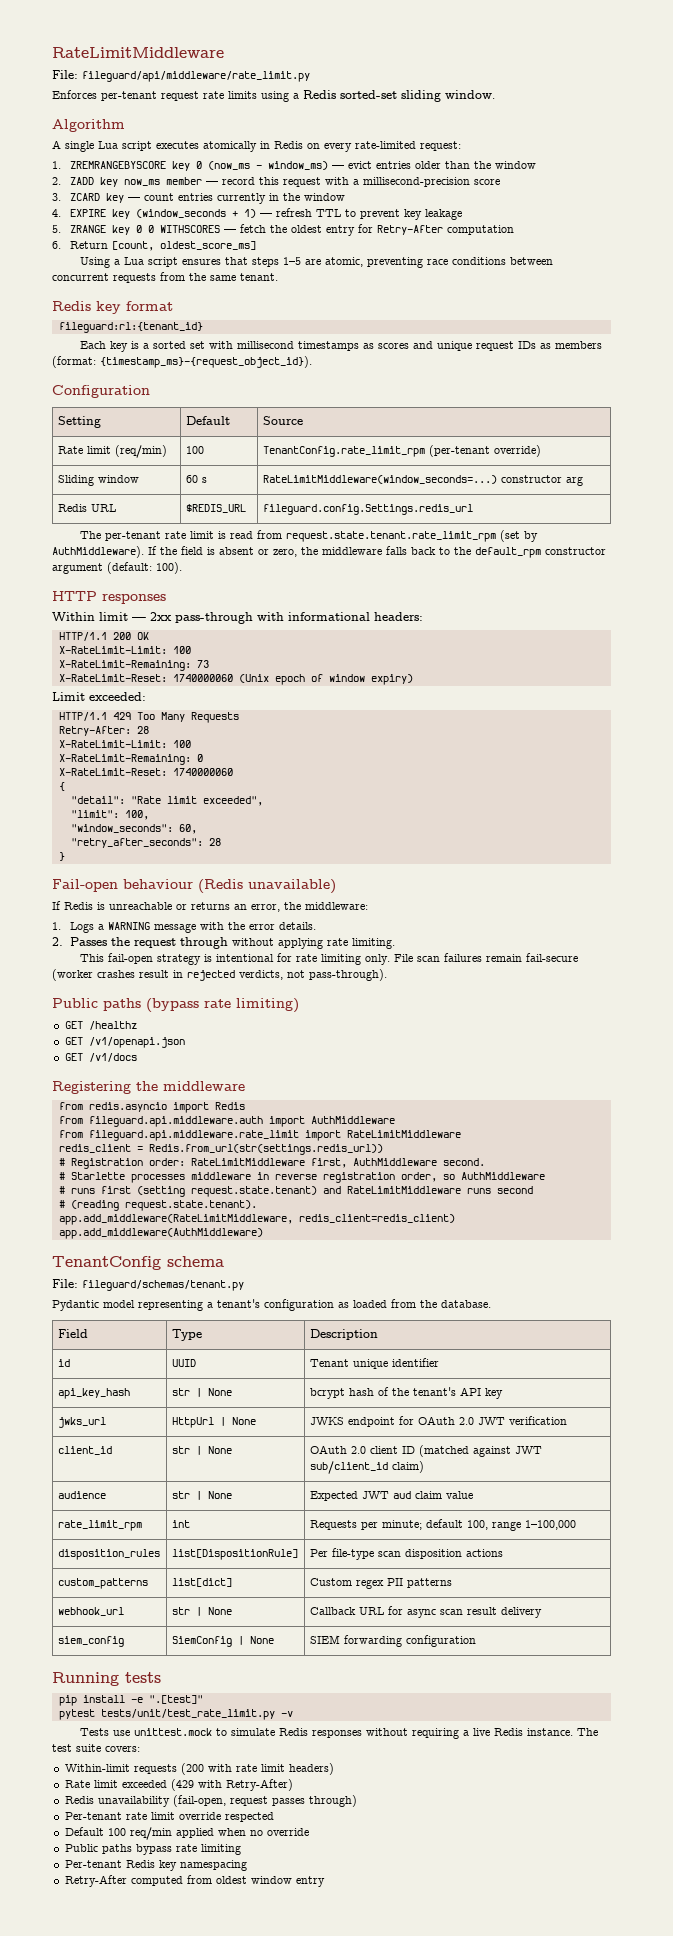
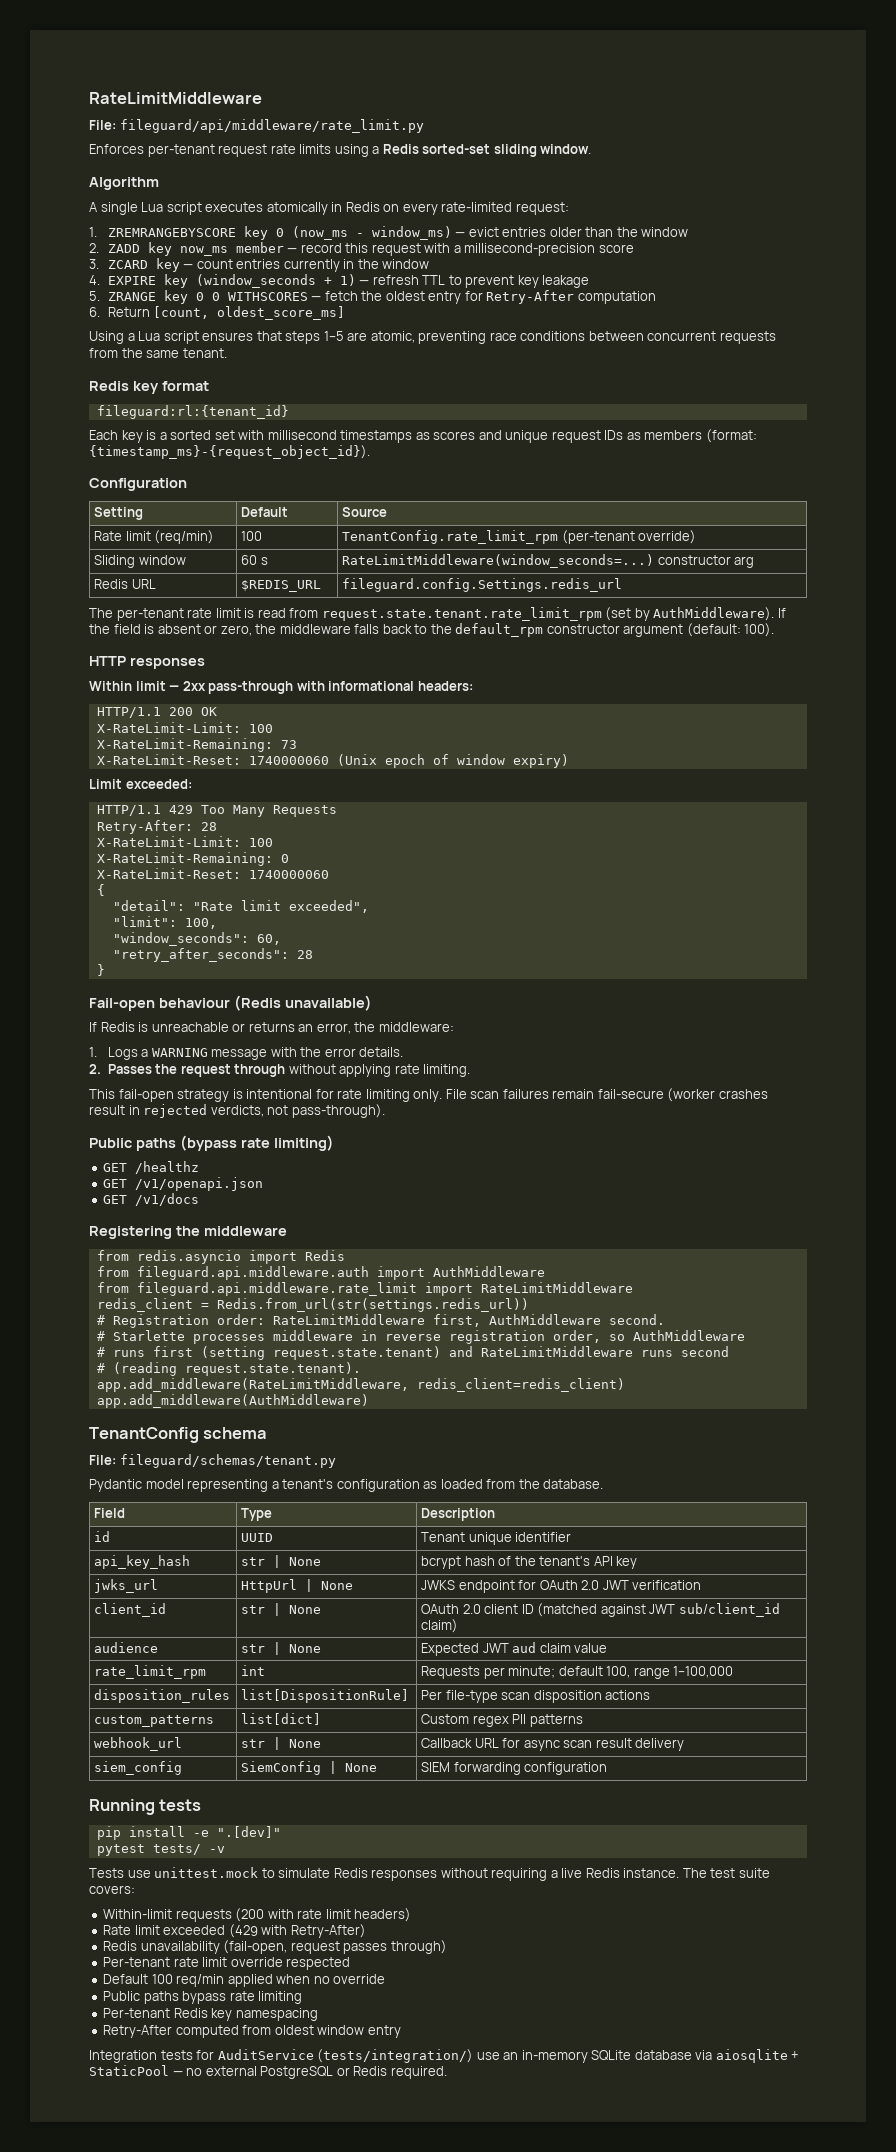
- pip install -e ".[test]"
+ pip install -e ".[dev]"
- pytest tests/unit/test_rate_limit.py -v
+ pytest tests/ -v
+ Integration tests for AuditService (tests/integration/) use an in-memory SQLite database via aiosqlite + StaticPool — no external PostgreSQL or Redis required.

